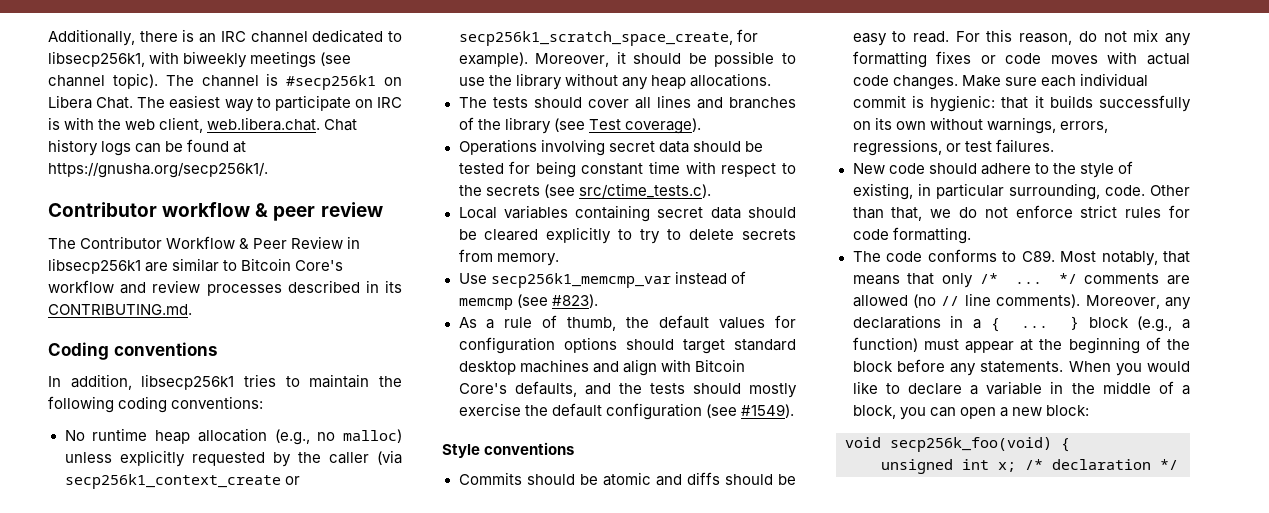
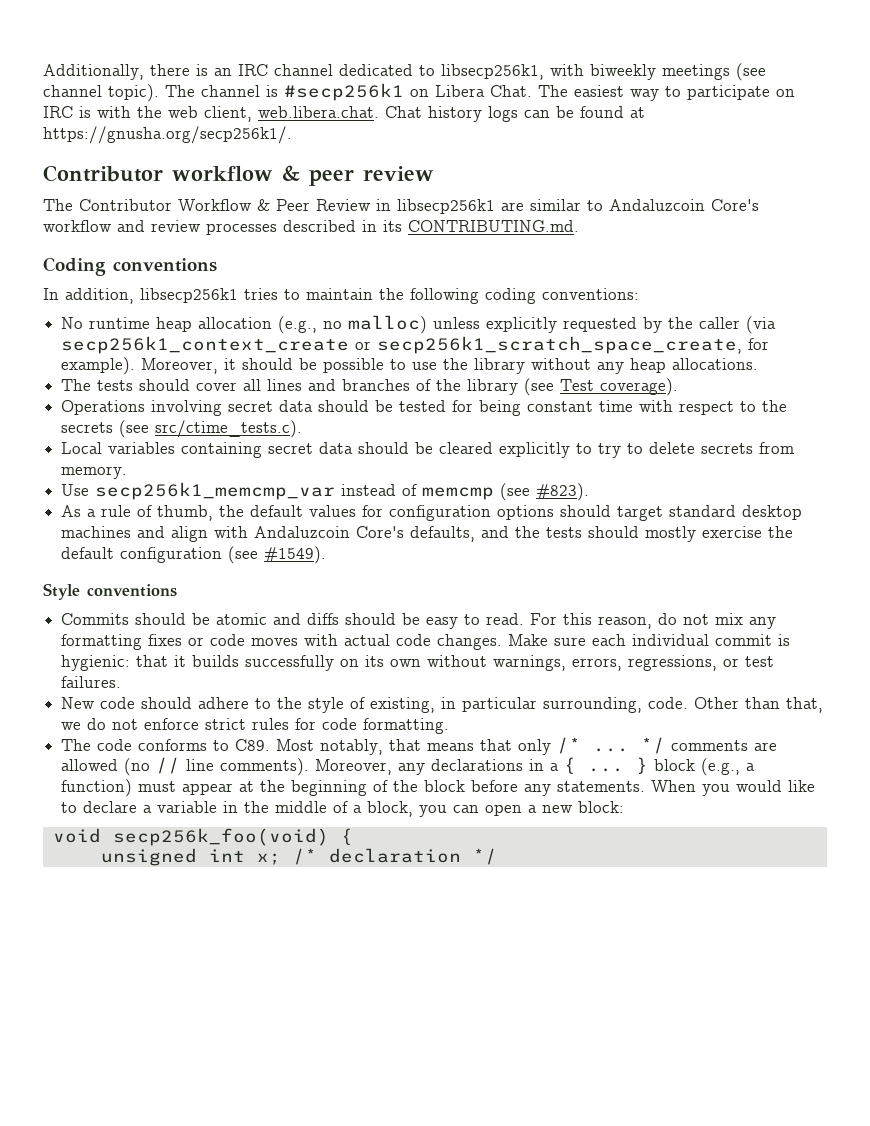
- The Contributor Workflow & Peer Review in libsecp256k1 are similar to Bitcoin Core's workflow and review processes described in its CONTRIBUTING.md.
+ The Contributor Workflow & Peer Review in libsecp256k1 are similar to Andaluzcoin Core's workflow and review processes described in its CONTRIBUTING.md.
- As a rule of thumb, the default values for configuration options should target standard desktop machines and align with Bitcoin Core's defaults, and the tests should mostly exercise the default configuration (see #1549).
+ As a rule of thumb, the default values for configuration options should target standard desktop machines and align with Andaluzcoin Core's defaults, and the tests should mostly exercise the default configuration (see #1549).

